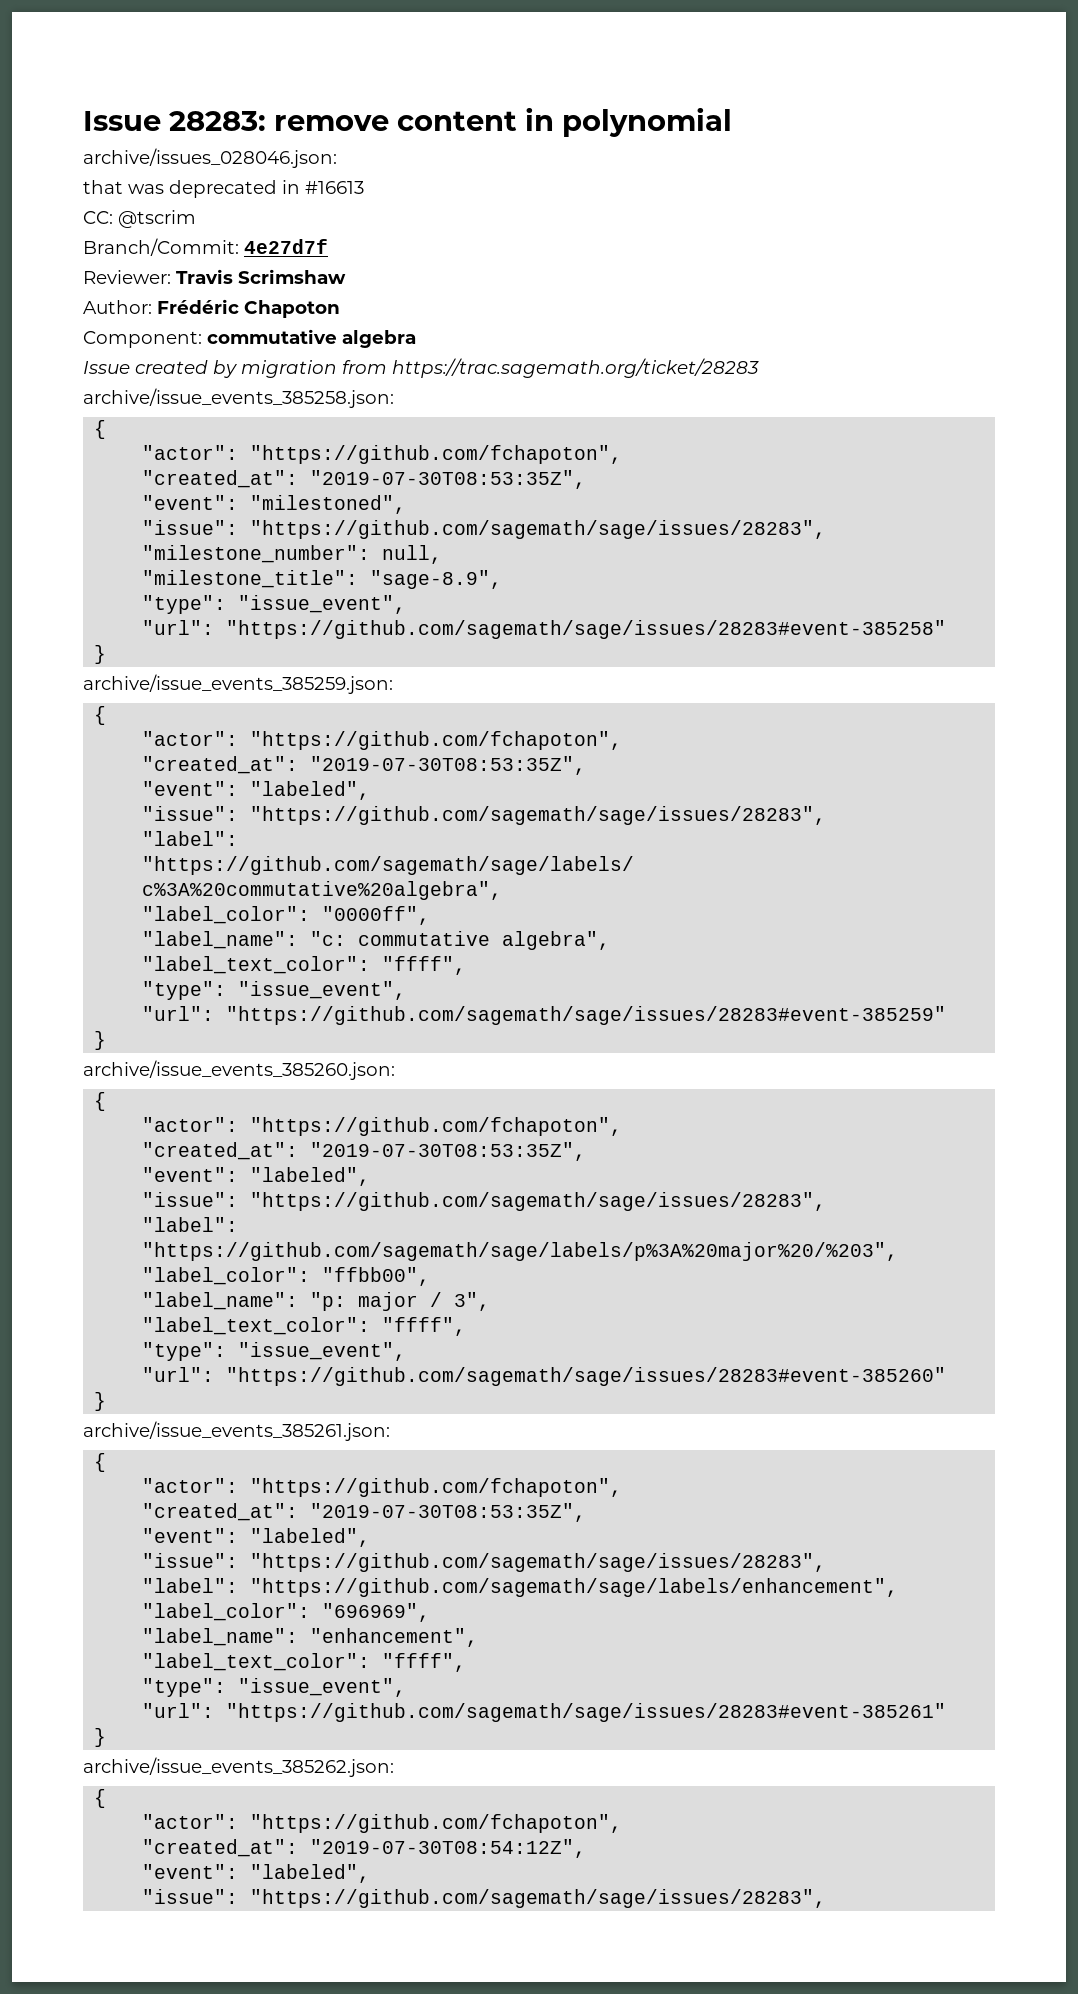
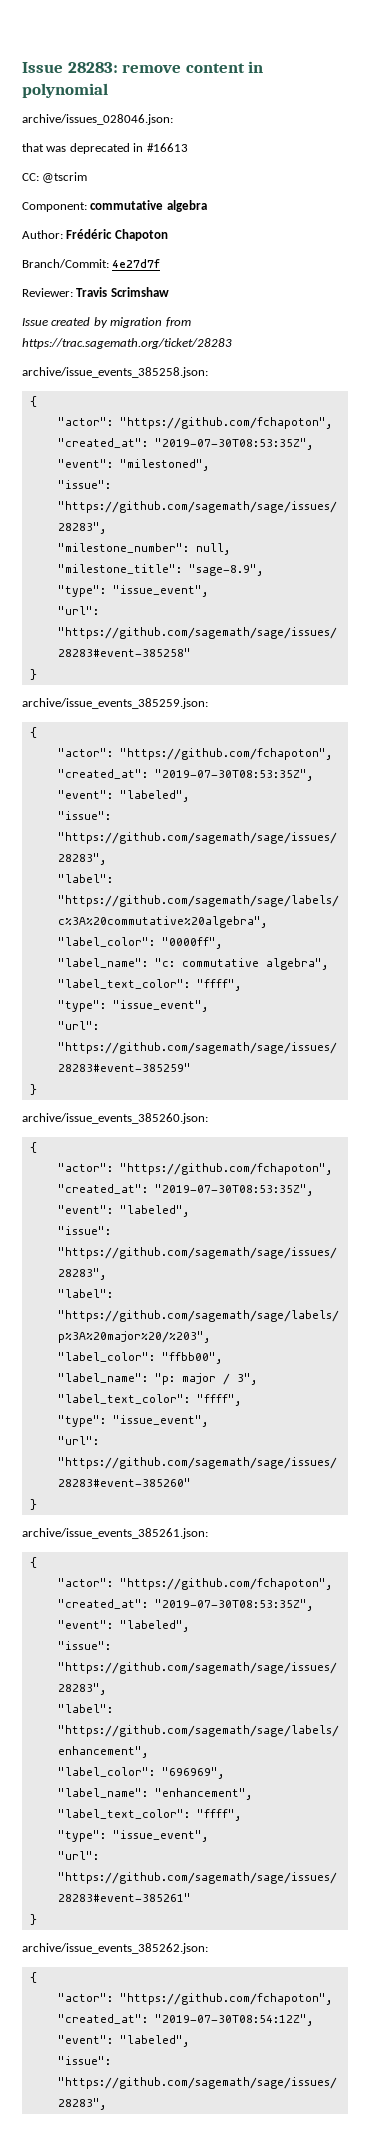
+ Component: commutative algebra
+ Author: Frédéric Chapoton
- Author: Frédéric Chapoton
- Component: commutative algebra

